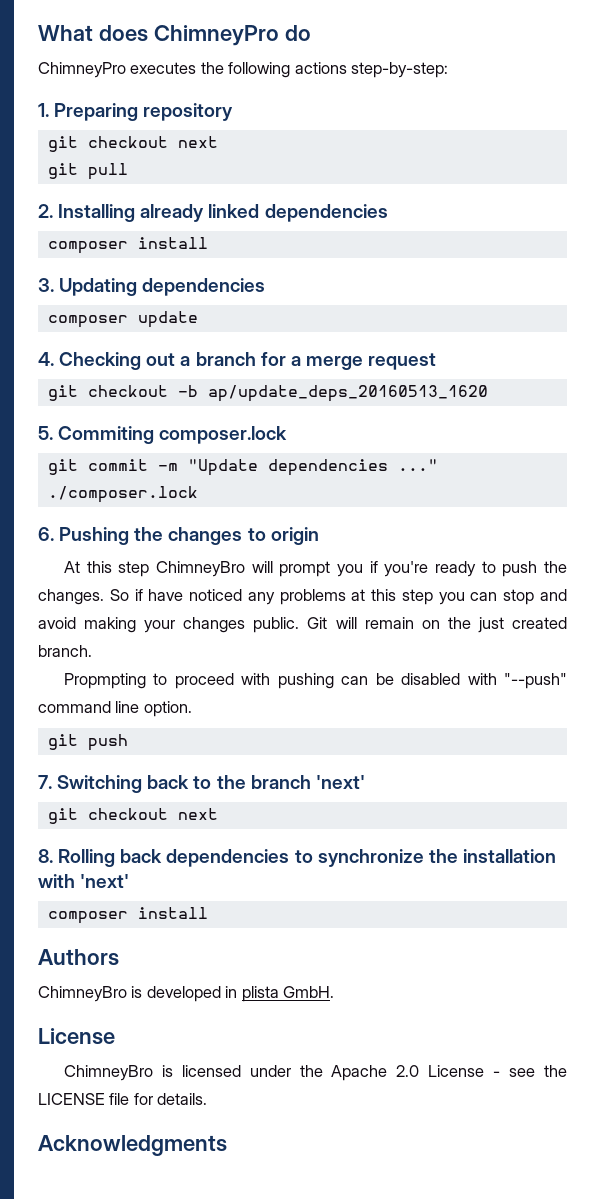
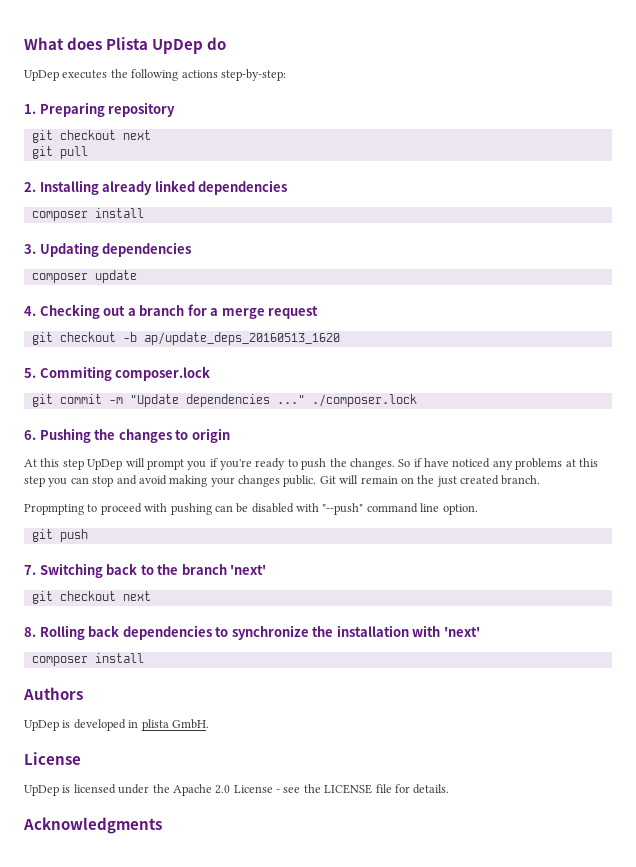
- What does ChimneyPro do
+ What does Plista UpDep do
- ChimneyPro executes the following actions step-by-step:
+ UpDep executes the following actions step-by-step:
- At this step ChimneyBro will prompt you if you're ready to push the changes.
+ At this step UpDep will prompt you if you're ready to push the changes.
- ChimneyBro is developed in plista GmbH.
+ UpDep is developed in plista GmbH.
- ChimneyBro is licensed under the Apache 2.0 License - see the LICENSE file for details.
+ UpDep is licensed under the Apache 2.0 License - see the LICENSE file for details.

